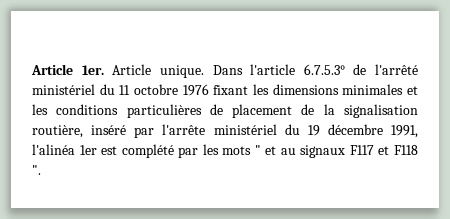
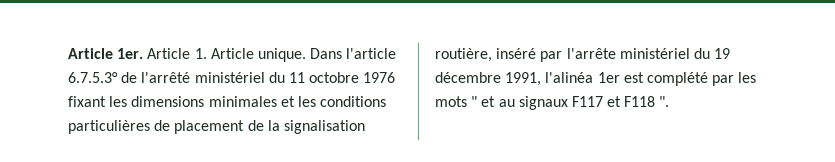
- Article unique.
+ Article 1. Article unique.

